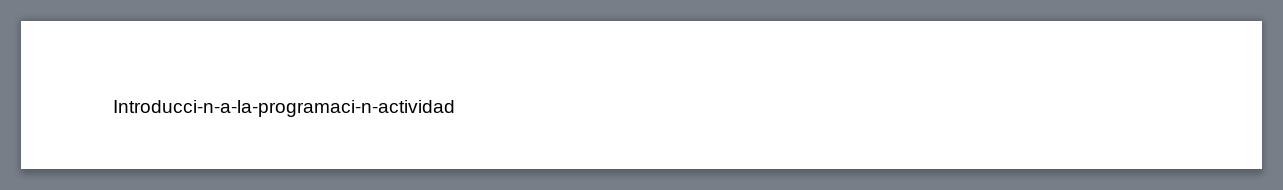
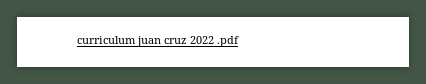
- Introducci-n-a-la-programaci-n-actividad
+ curriculum juan cruz 2022 .pdf

